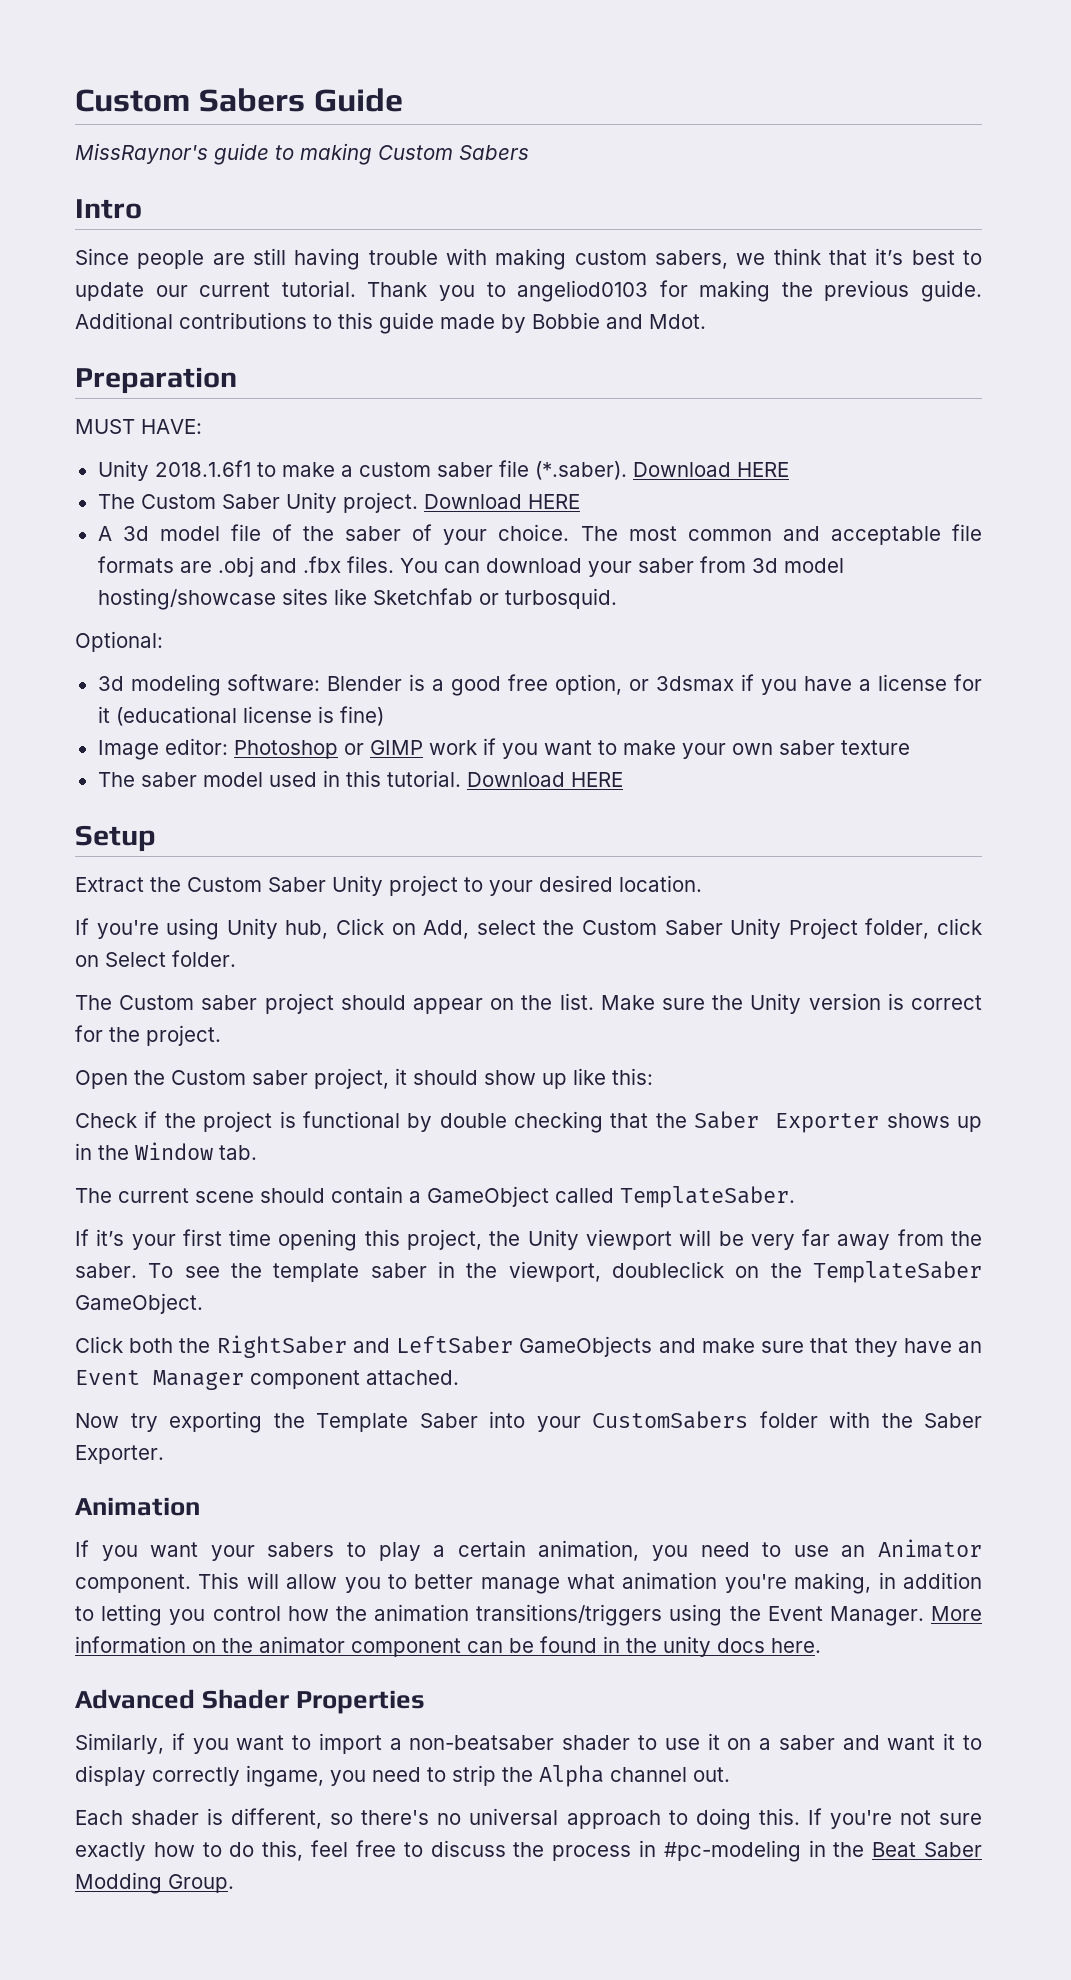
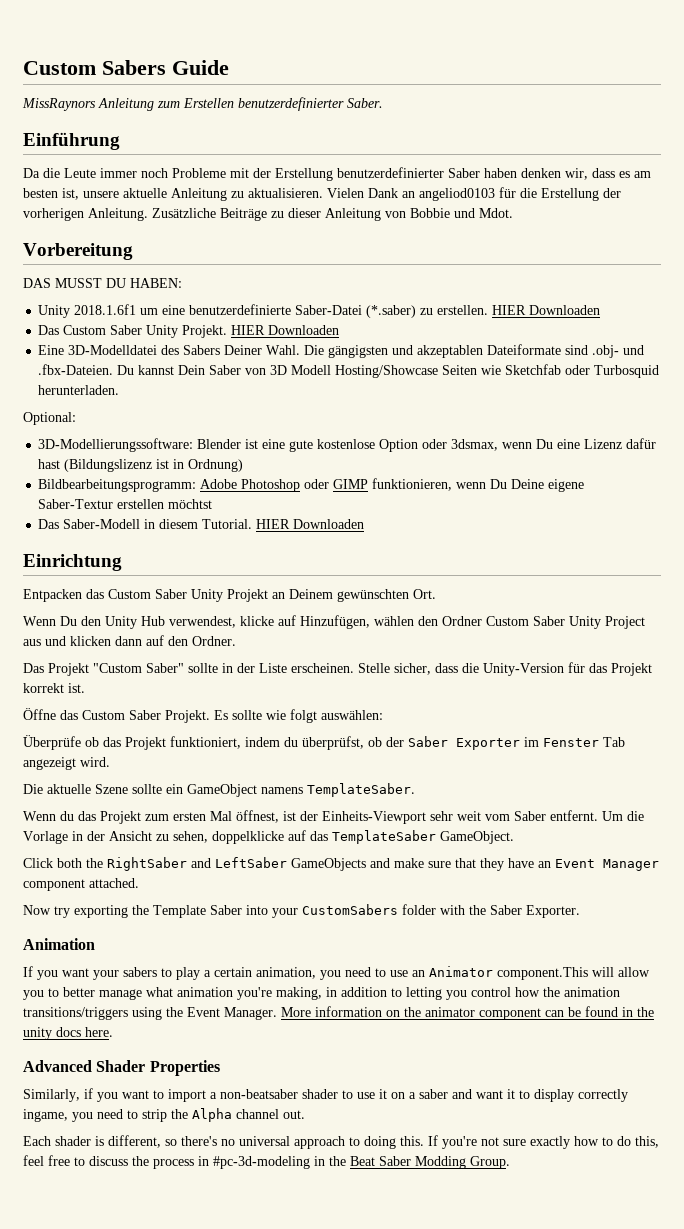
- MissRaynor's guide to making Custom Sabers
- Intro
- Since people are still having trouble with making custom sabers, we think that it’s best to update our current tutorial. Thank you to angeliod0103 for making the previous guide. Additional contributions to this guide made by Bobbie and Mdot.
- Preparation
- MUST HAVE:
- Unity 2018.1.6f1 to make a custom saber file (*.saber). Download HERE
- The Custom Saber Unity project. Download HERE
- A 3d model file of the saber of your choice. The most common and acceptable file formats are .obj and .fbx files. You can download your saber from 3d model hosting/showcase sites like Sketchfab or turbosquid.
+ MissRaynors Anleitung zum Erstellen benutzerdefinierter Saber.
+ Einführung
+ Da die Leute immer noch Probleme mit der Erstellung benutzerdefinierter Saber haben denken wir, dass es am besten ist, unsere aktuelle Anleitung zu aktualisieren. Vielen Dank an angeliod0103 für die Erstellung der vorherigen Anleitung. Zusätzliche Beiträge zu dieser Anleitung von Bobbie und Mdot.
+ Vorbereitung
+ DAS MUSST DU HABEN:
+ Unity 2018.1.6f1 um eine benutzerdefinierte Saber-Datei (*.saber) zu erstellen. HIER Downloaden
+ Das Custom Saber Unity Projekt. HIER Downloaden
+ Eine 3D-Modelldatei des Sabers Deiner Wahl. Die gängigsten und akzeptablen Dateiformate sind .obj- und .fbx-Dateien. Du kannst Dein Saber von 3D Modell Hosting/Showcase Seiten wie Sketchfab oder Turbosquid herunterladen.
  Optional:
- 3d modeling software: Blender is a good free option, or 3dsmax if you have a license for it (educational license is fine)
- Image editor: Photoshop or GIMP work if you want to make your own saber texture
- The saber model used in this tutorial. Download HERE
- Setup
- Extract the Custom Saber Unity project to your desired location.
- If you're using Unity hub, Click on Add, select the Custom Saber Unity Project folder, click on Select folder.
- The Custom saber project should appear on the list. Make sure the Unity version is correct for the project.
- Open the Custom saber project, it should show up like this:
- Check if the project is functional by double checking that the Saber Exporter shows up in the Window tab.
- The current scene should contain a GameObject called TemplateSaber.
- If it’s your first time opening this project, the Unity viewport will be very far away from the saber. To see the template saber in the viewport, doubleclick on the TemplateSaber GameObject.
+ 3D-Modellierungssoftware: Blender ist eine gute kostenlose Option oder 3dsmax, wenn Du eine Lizenz dafür hast (Bildungslizenz ist in Ordnung)
+ Bildbearbeitungsprogramm: Adobe Photoshop oder GIMP funktionieren, wenn Du Deine eigene Saber-Textur erstellen möchtst
+ Das Saber-Modell in diesem Tutorial. HIER Downloaden
+ Einrichtung
+ Entpacken das Custom Saber Unity Projekt an Deinem gewünschten Ort.
+ Wenn Du den Unity Hub verwendest, klicke auf Hinzufügen, wählen den Ordner Custom Saber Unity Project aus und klicken dann auf den Ordner.
+ Das Projekt "Custom Saber" sollte in der Liste erscheinen. Stelle sicher, dass die Unity-Version für das Projekt korrekt ist.
+ Öffne das Custom Saber Projekt. Es sollte wie folgt auswählen:
+ Überprüfe ob das Projekt funktioniert, indem du überprüfst, ob der Saber Exporter im Fenster Tab angezeigt wird.
+ Die aktuelle Szene sollte ein GameObject namens TemplateSaber.
+ Wenn du das Projekt zum ersten Mal öffnest, ist der Einheits-Viewport sehr weit vom Saber entfernt. Um die Vorlage in der Ansicht zu sehen, doppelklicke auf das TemplateSaber GameObject.
- If you want your sabers to play a certain animation, you need to use an Animator component. This will allow you to better manage what animation you're making, in addition to letting you control how the animation transitions/triggers using the Event Manager.
+ If you want your sabers to play a certain animation, you need to use an Animator component.This will allow you to better manage what animation you're making, in addition to letting you control how the animation transitions/triggers using the Event Manager.
- If you're not sure exactly how to do this, feel free to discuss the process in #pc-modeling in the Beat Saber Modding Group.
+ If you're not sure exactly how to do this, feel free to discuss the process in #pc-3d-modeling in the Beat Saber Modding Group.

